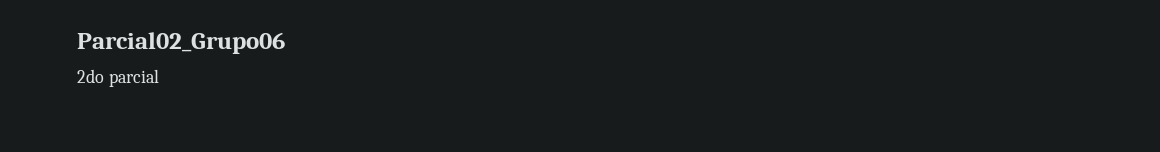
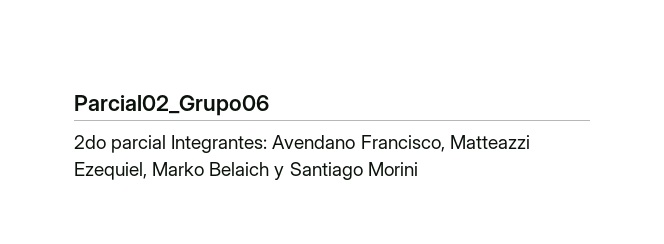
- 2do parcial
+ 2do parcial Integrantes: Avendano Francisco, Matteazzi Ezequiel, Marko Belaich y Santiago Morini

